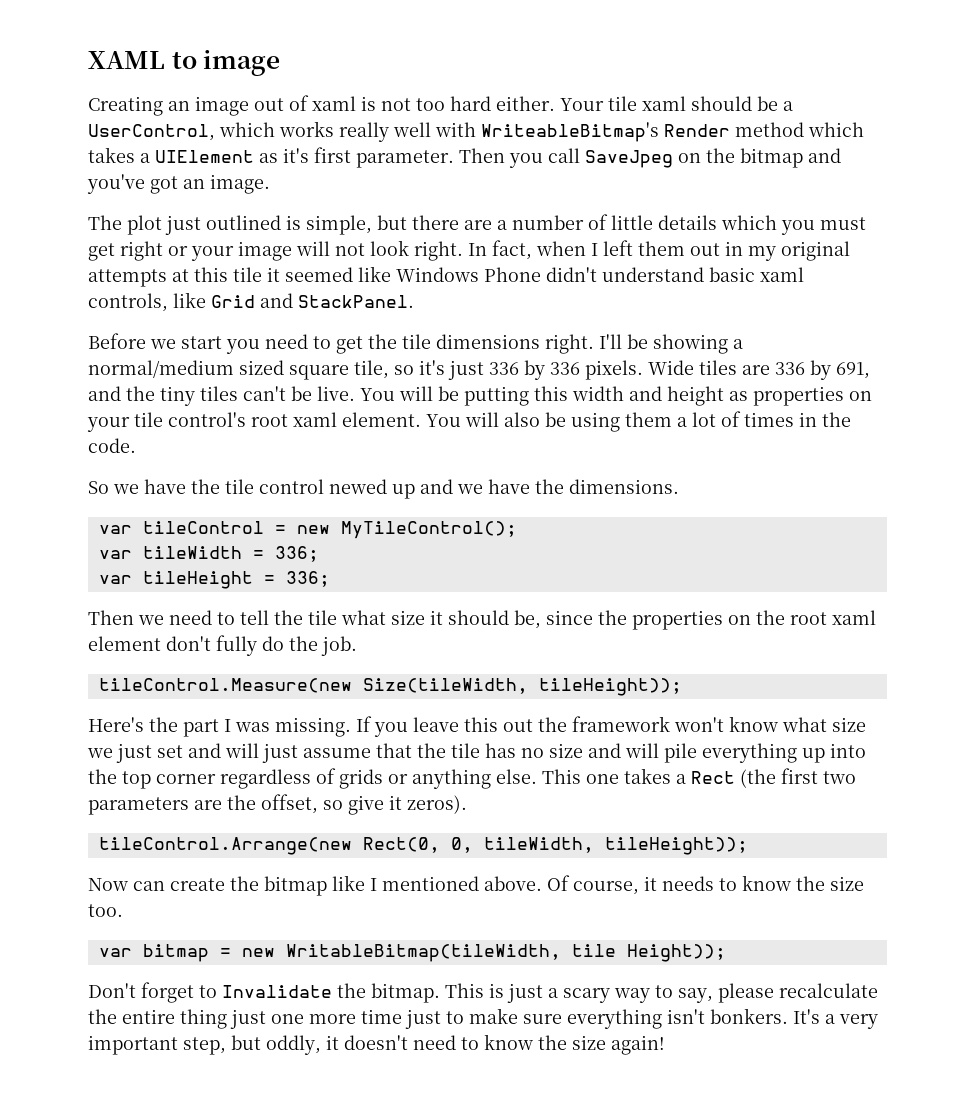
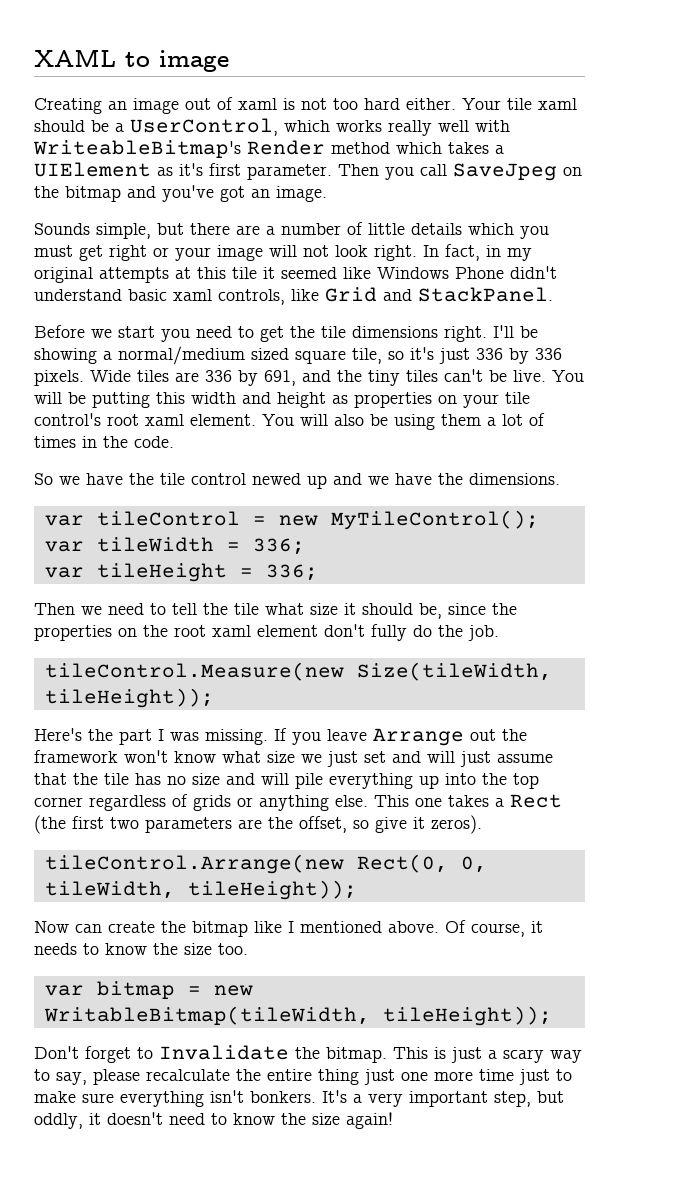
- The plot just outlined is simple, but there are a number of little details which you must get right or your image will not look right.
+ Sounds simple, but there are a number of little details which you must get right or your image will not look right.
- In fact, when I left them out in my original attempts at this tile it seemed like Windows Phone didn't understand basic xaml controls, like Grid and StackPanel.
+ In fact, in my original attempts at this tile it seemed like Windows Phone didn't understand basic xaml controls, like Grid and StackPanel.
- If you leave this out the framework won't know what size we just set and will just assume that the tile has no size and will pile everything up into the top corner regardless of grids or anything else.
+ If you leave Arrange out the framework won't know what size we just set and will just assume that the tile has no size and will pile everything up into the top corner regardless of grids or anything else.
- var bitmap = new WritableBitmap(tileWidth, tile Height));
+ var bitmap = new WritableBitmap(tileWidth, tileHeight));

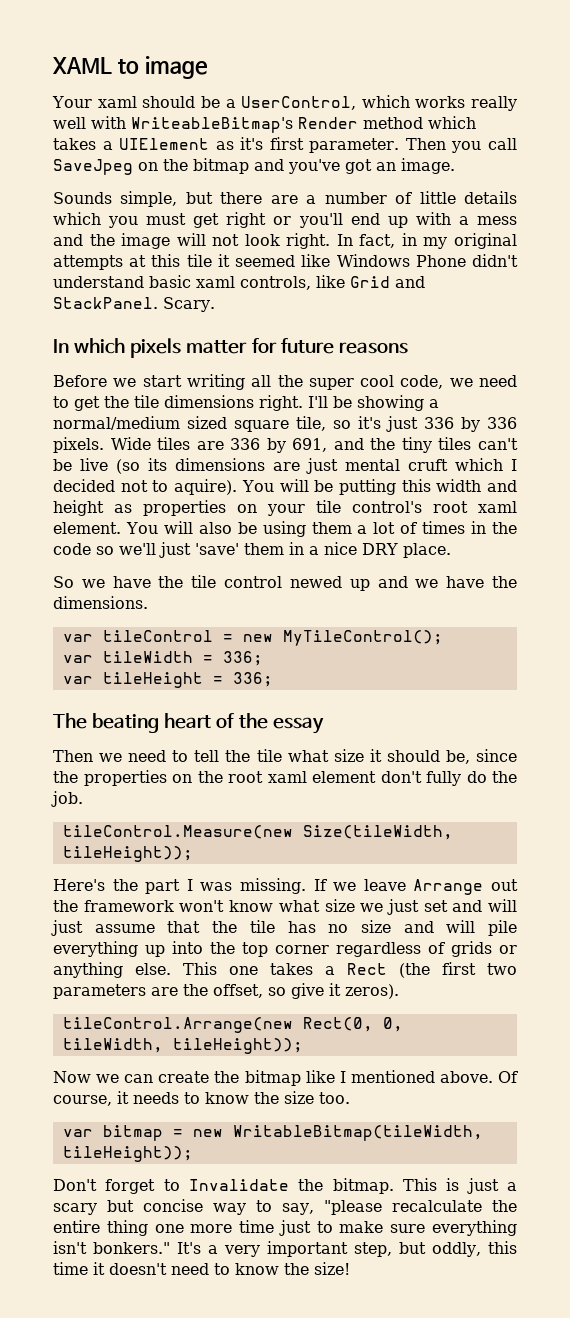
- Creating an image out of xaml is not too hard either. Your tile xaml should be a UserControl, which works really well with WriteableBitmap's Render method which takes a UIElement as it's first parameter.
+ Your xaml should be a UserControl, which works really well with WriteableBitmap's Render method which takes a UIElement as it's first parameter.
- Sounds simple, but there are a number of little details which you must get right or your image will not look right.
+ Sounds simple, but there are a number of little details which you must get right or you'll end up with a mess and the image will not look right.
- In fact, in my original attempts at this tile it seemed like Windows Phone didn't understand basic xaml controls, like Grid and StackPanel.
- Before we start you need to get the tile dimensions right.
+ In fact, in my original attempts at this tile it seemed like Windows Phone didn't understand basic xaml controls, like Grid and StackPanel. Scary.
+ In which pixels matter for future reasons
+ Before we start writing all the super cool code, we need to get the tile dimensions right.
- Wide tiles are 336 by 691, and the tiny tiles can't be live.
+ Wide tiles are 336 by 691, and the tiny tiles can't be live (so its dimensions are just mental cruft which I decided not to aquire).
- You will also be using them a lot of times in the code.
+ You will also be using them a lot of times in the code so we'll just 'save' them in a nice DRY place.
+ The beating heart of the essay
- If you leave Arrange out the framework won't know what size we just set and will just assume that the tile has no size and will pile everything up into the top corner regardless of grids or anything else.
+ If we leave Arrange out the framework won't know what size we just set and will just assume that the tile has no size and will pile everything up into the top corner regardless of grids or anything else.
- Now can create the bitmap like I mentioned above.
+ Now we can create the bitmap like I mentioned above.
- This is just a scary way to say, please recalculate the entire thing just one more time just to make sure everything isn't bonkers.
+ This is just a scary but concise way to say, "please recalculate the entire thing one more time just to make sure everything isn't bonkers."
- It's a very important step, but oddly, it doesn't need to know the size again!
+ It's a very important step, but oddly, this time it doesn't need to know the size!

